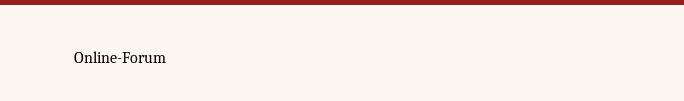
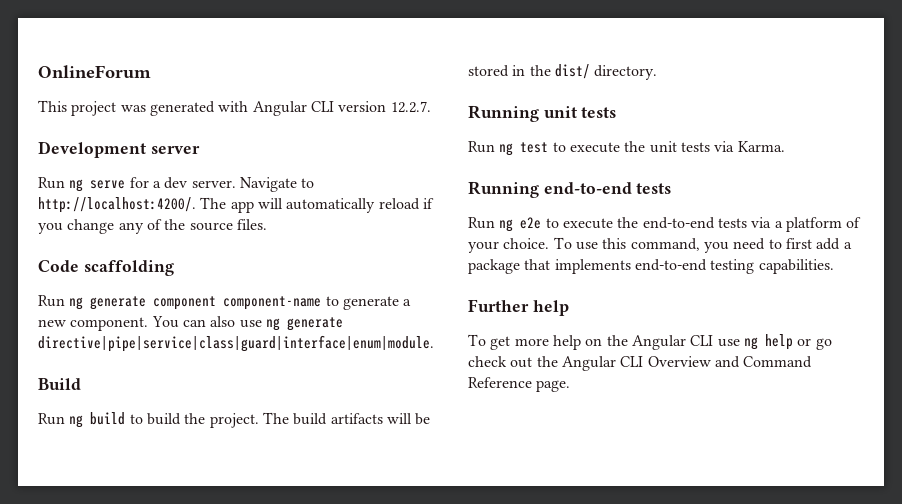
- Online-Forum
+ OnlineForum
+ This project was generated with Angular CLI version 12.2.7.
+ Development server
+ Run ng serve for a dev server. Navigate to http://localhost:4200/. The app will automatically reload if you change any of the source files.
+ Code scaffolding
+ Run ng generate component component-name to generate a new component. You can also use ng generate directive|pipe|service|class|guard|interface|enum|module.
+ Build
+ Run ng build to build the project. The build artifacts will be stored in the dist/ directory.
+ Running unit tests
+ Run ng test to execute the unit tests via Karma.
+ Running end-to-end tests
+ Run ng e2e to execute the end-to-end tests via a platform of your choice. To use this command, you need to first add a package that implements end-to-end testing capabilities.
+ Further help
+ To get more help on the Angular CLI use ng help or go check out the Angular CLI Overview and Command Reference page.

